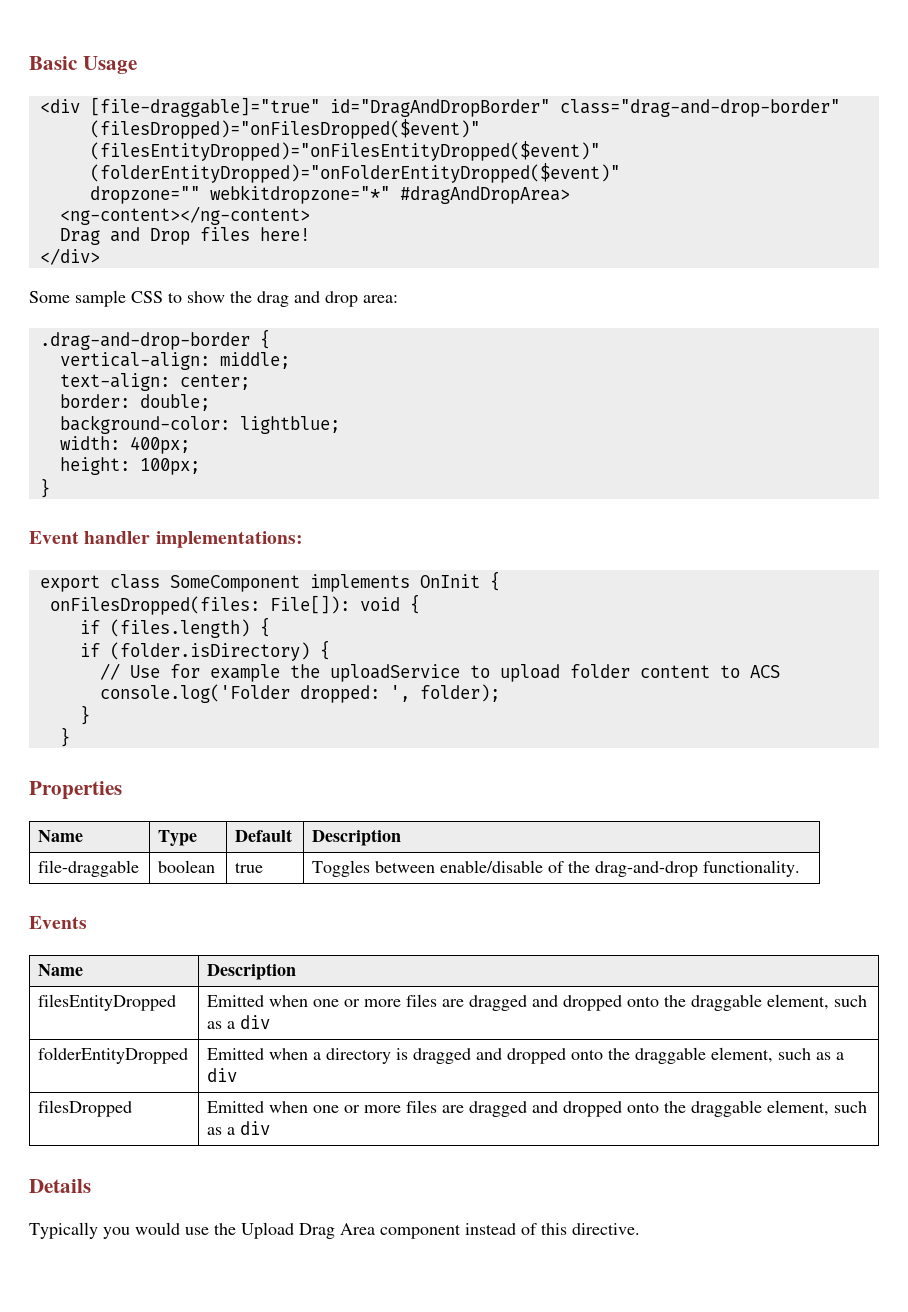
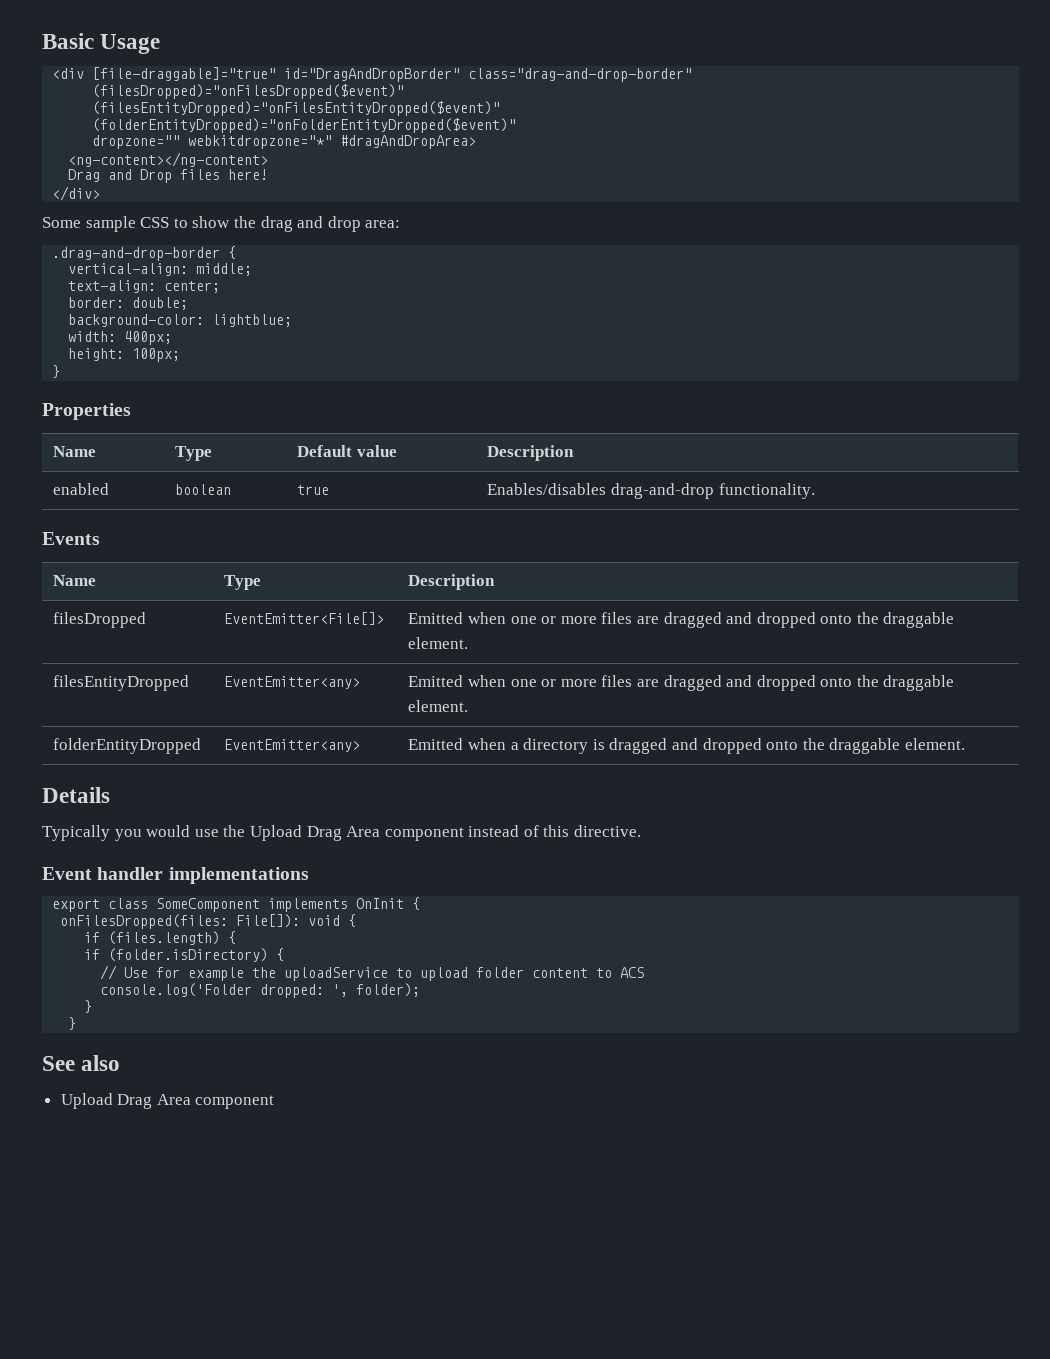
+ Properties
+ Name | Type | Default value | Description
+ enabled | boolean | true | Enables/disables drag-and-drop functionality.
+ Events
+ Name | Type | Description
+ filesDropped | EventEmitter<File[]> | Emitted when one or more files are dragged and dropped onto the draggable element.
+ filesEntityDropped | EventEmitter<any> | Emitted when one or more files are dragged and dropped onto the draggable element.
+ folderEntityDropped | EventEmitter<any> | Emitted when a directory is dragged and dropped onto the draggable element.
+ Details
+ Typically you would use the Upload Drag Area component instead of this directive.
- Event handler implementations:
+ Event handler implementations
- Properties
- Name | Type | Default | Description
- file-draggable | boolean | true | Toggles between enable/disable of the drag-and-drop functionality.
- Events
- Name | Description
- filesEntityDropped | Emitted when one or more files are dragged and dropped onto the draggable element, such as a div
- folderEntityDropped | Emitted when a directory is dragged and dropped onto the draggable element, such as a div
- filesDropped | Emitted when one or more files are dragged and dropped onto the draggable element, such as a div
- Details
- Typically you would use the Upload Drag Area component instead of this directive.
+ See also
+ Upload Drag Area component

